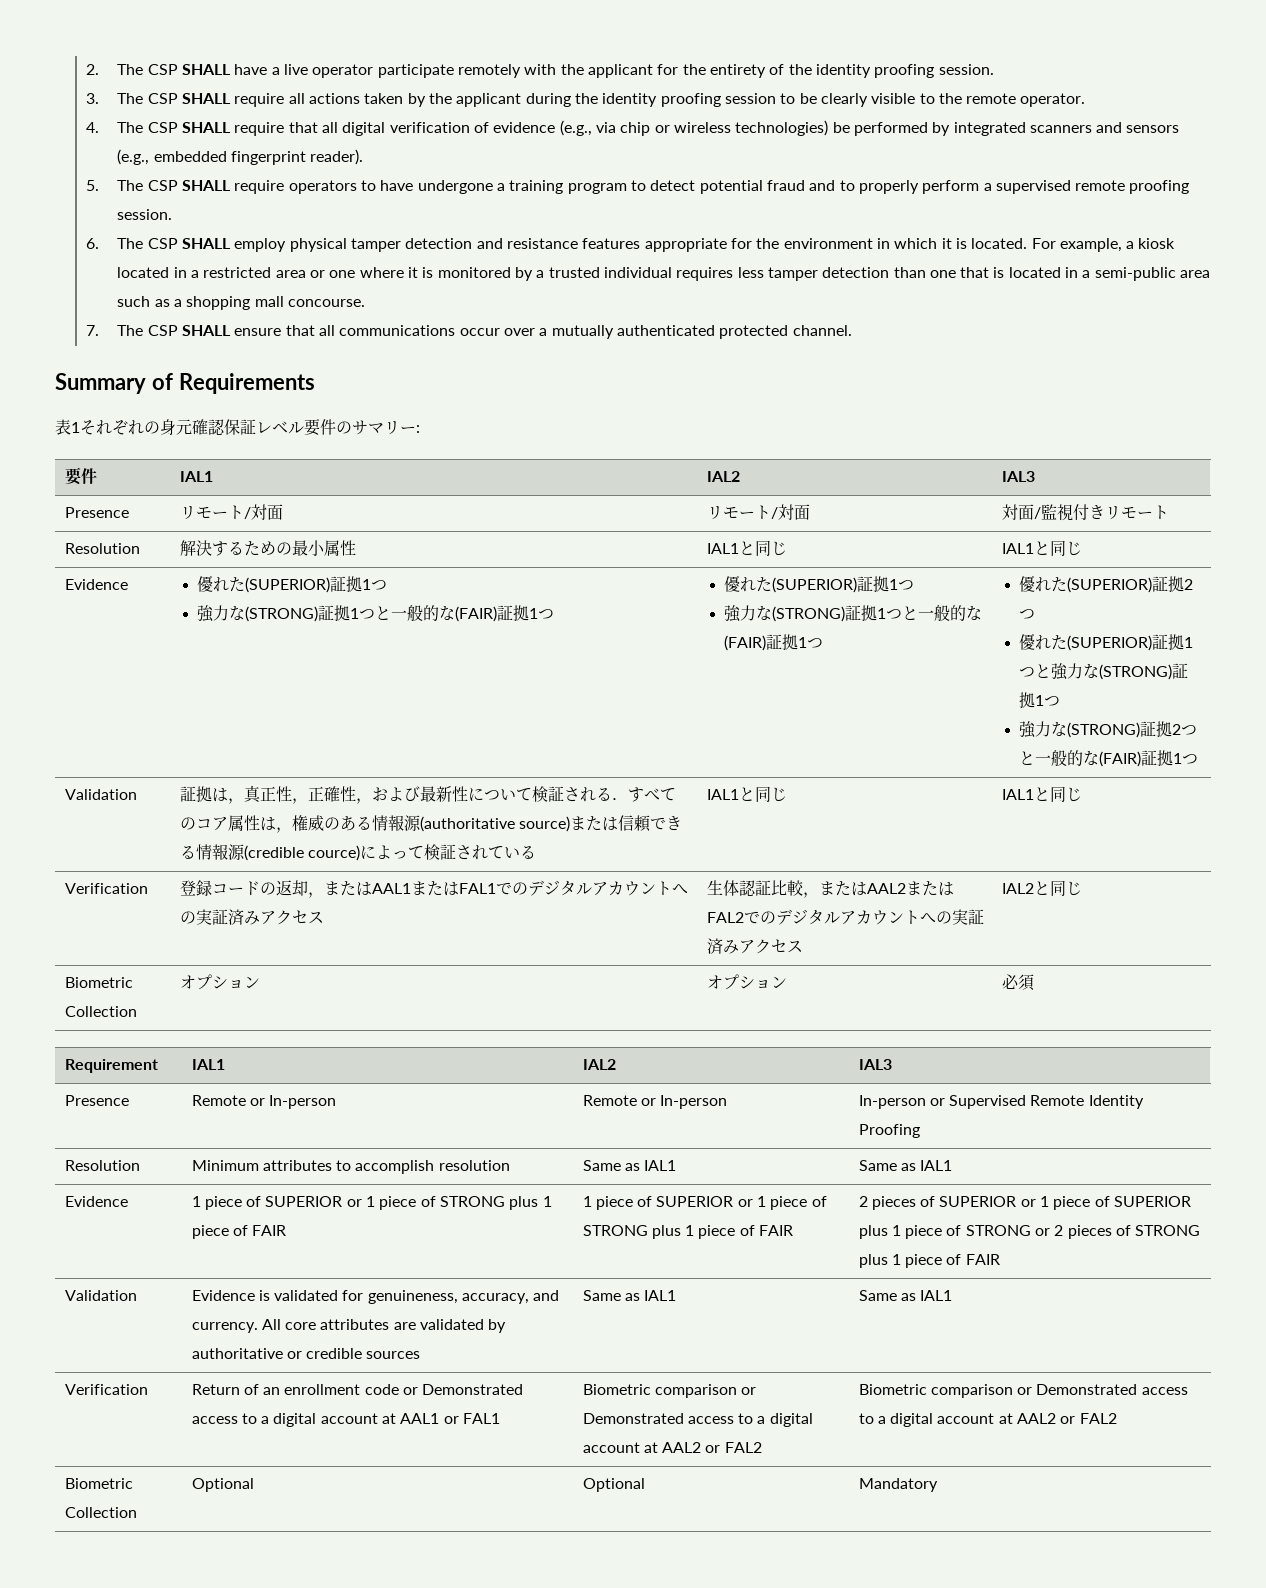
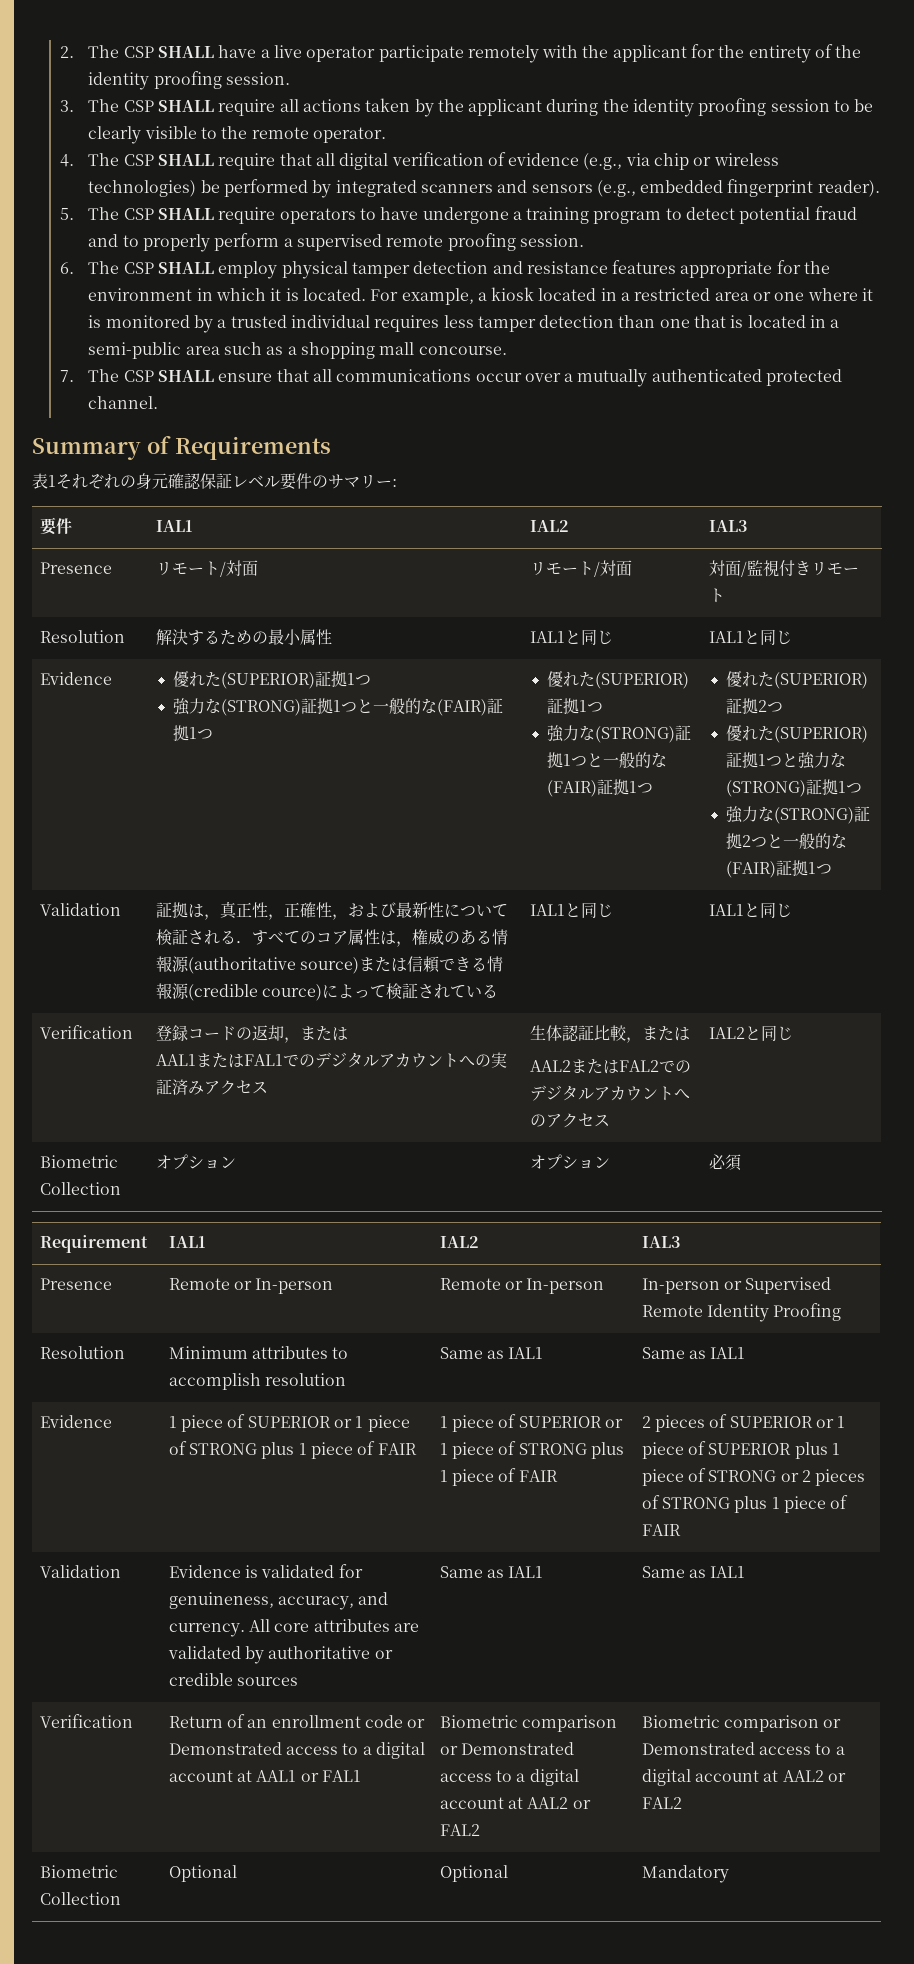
- 登録コードの返却，またはAAL1またはFAL1でのデジタルアカウントへの実証済みアクセス
+ 登録コードの返却，または
+ AAL1またはFAL1でのデジタルアカウントへの実証済みアクセス
- 生体認証比較，またはAAL2またはFAL2でのデジタルアカウントへの実証済みアクセス
+ 生体認証比較，または
+ AAL2またはFAL2でのデジタルアカウントへのアクセス

